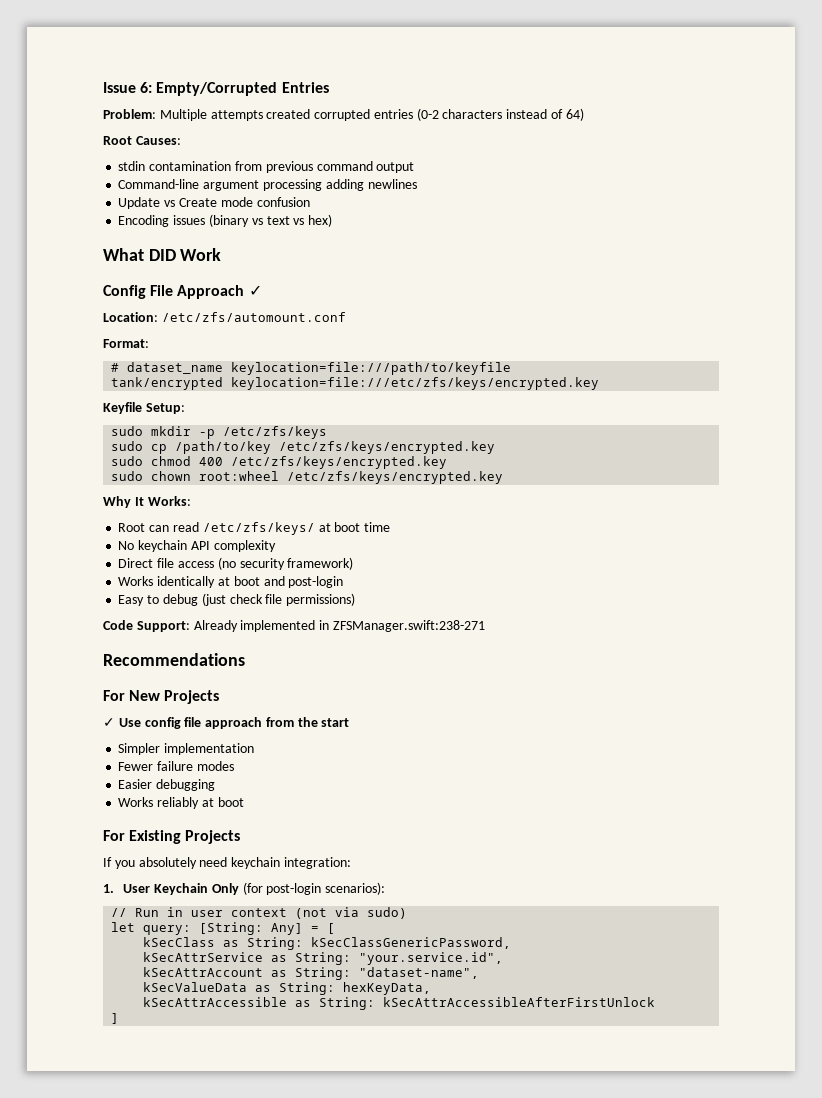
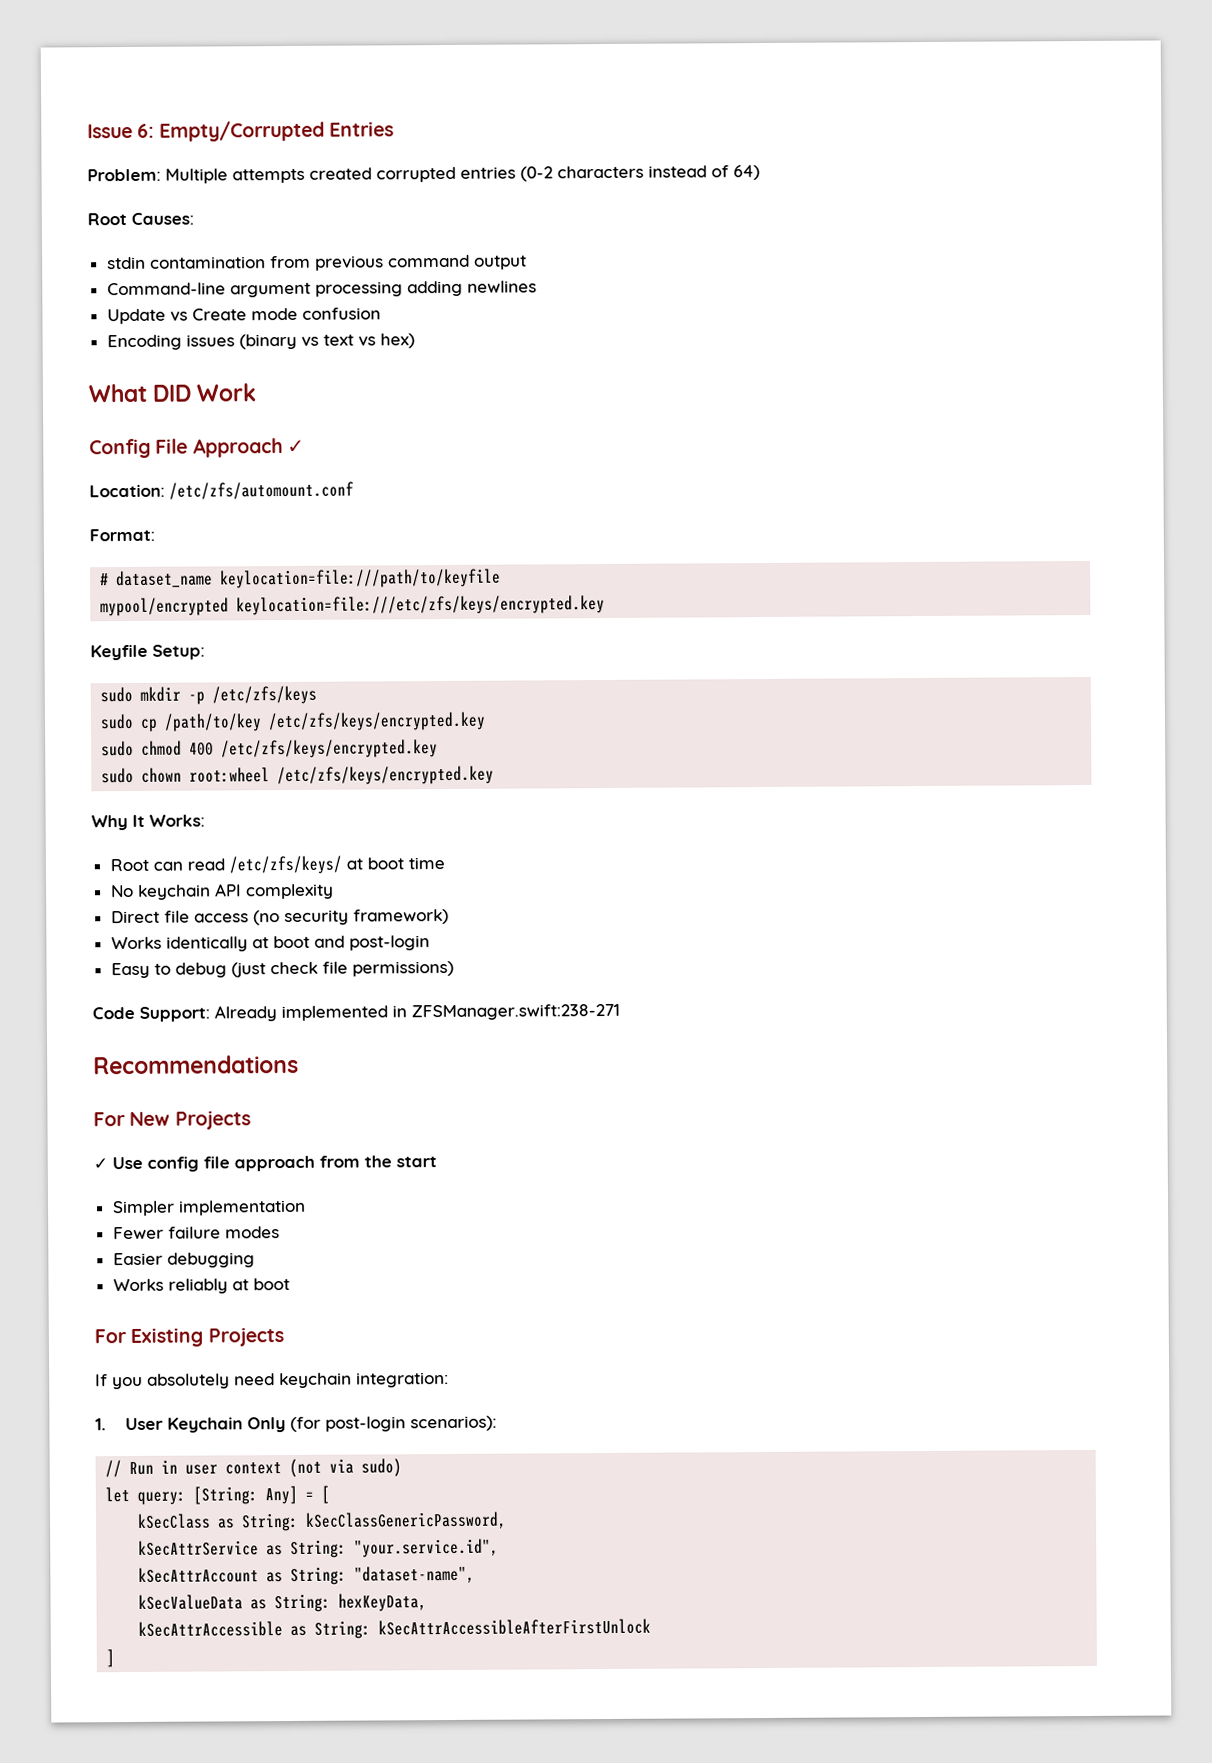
- tank/encrypted keylocation=file:///etc/zfs/keys/encrypted.key
+ mypool/encrypted keylocation=file:///etc/zfs/keys/encrypted.key

